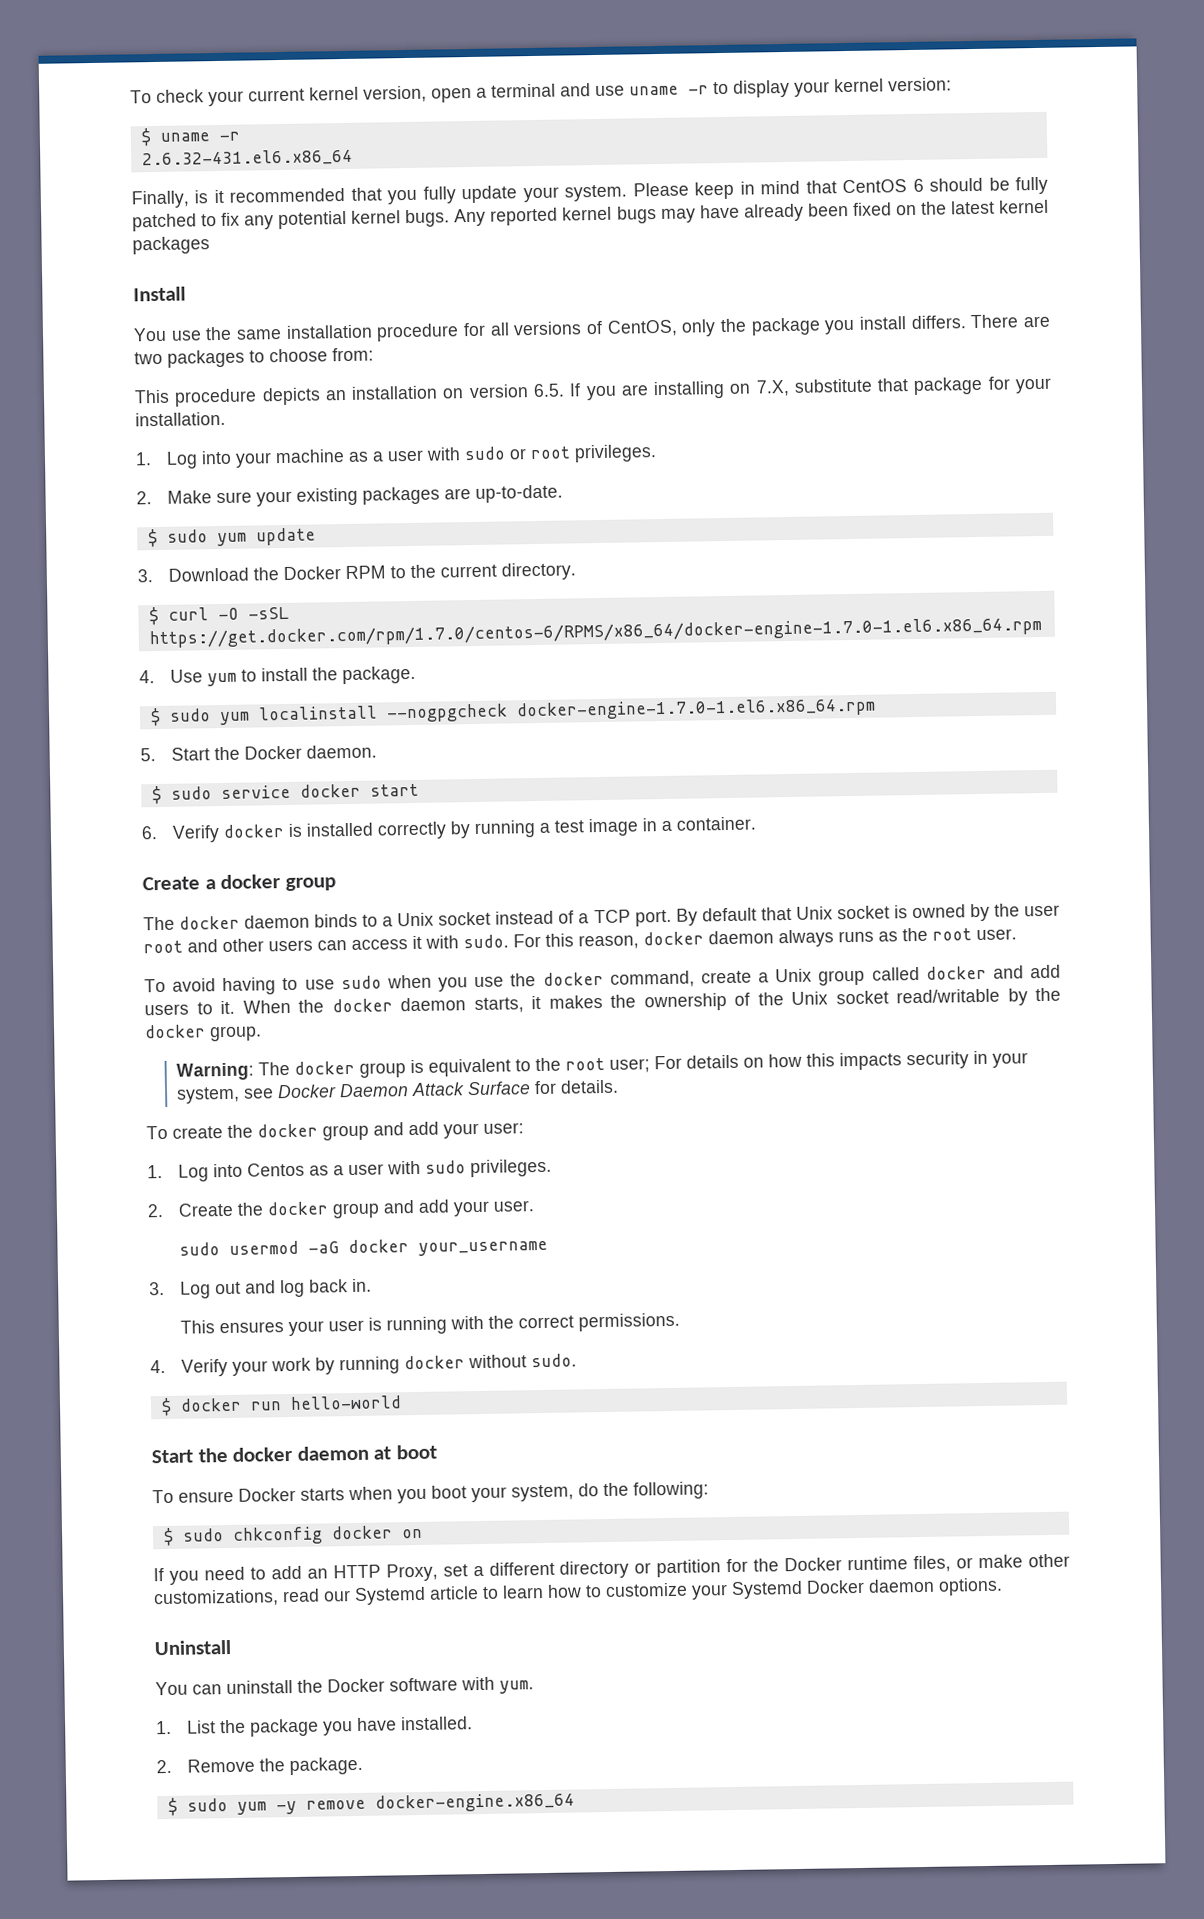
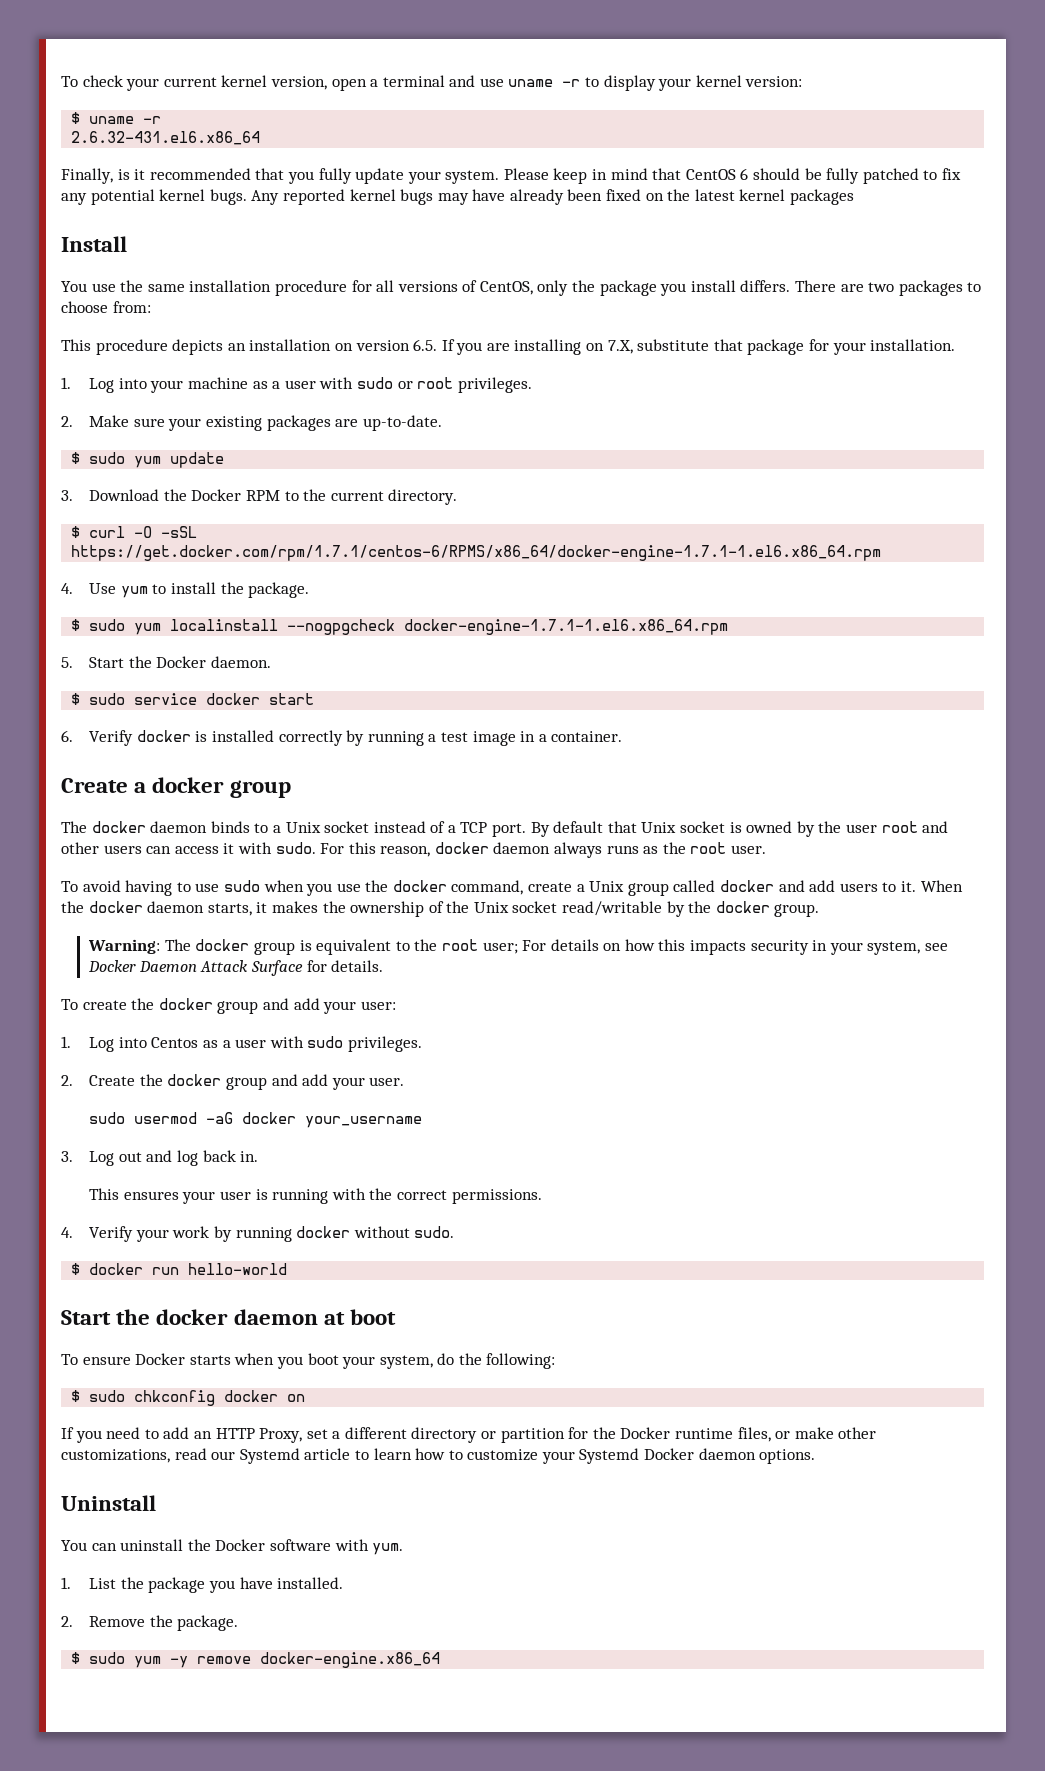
- $ curl -O -sSL https://get.docker.com/rpm/1.7.0/centos-6/RPMS/x86_64/docker-engine-1.7.0-1.el6.x86_64.rpm
+ $ curl -O -sSL https://get.docker.com/rpm/1.7.1/centos-6/RPMS/x86_64/docker-engine-1.7.1-1.el6.x86_64.rpm
- $ sudo yum localinstall --nogpgcheck docker-engine-1.7.0-1.el6.x86_64.rpm
+ $ sudo yum localinstall --nogpgcheck docker-engine-1.7.1-1.el6.x86_64.rpm

